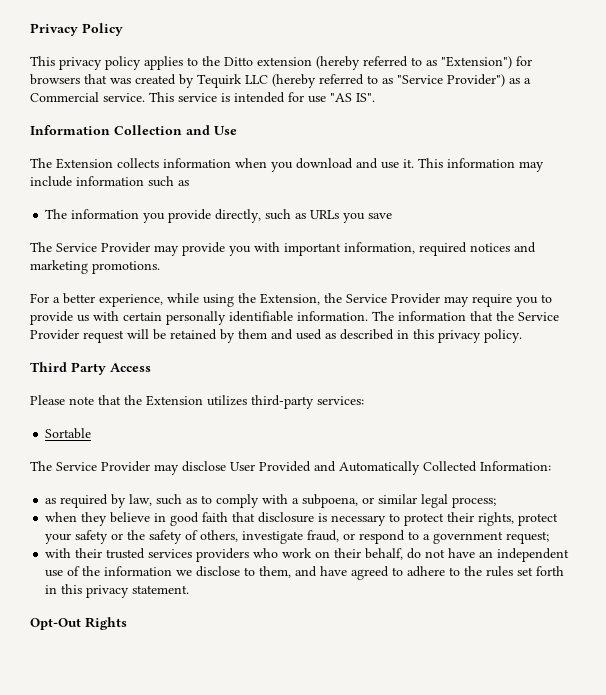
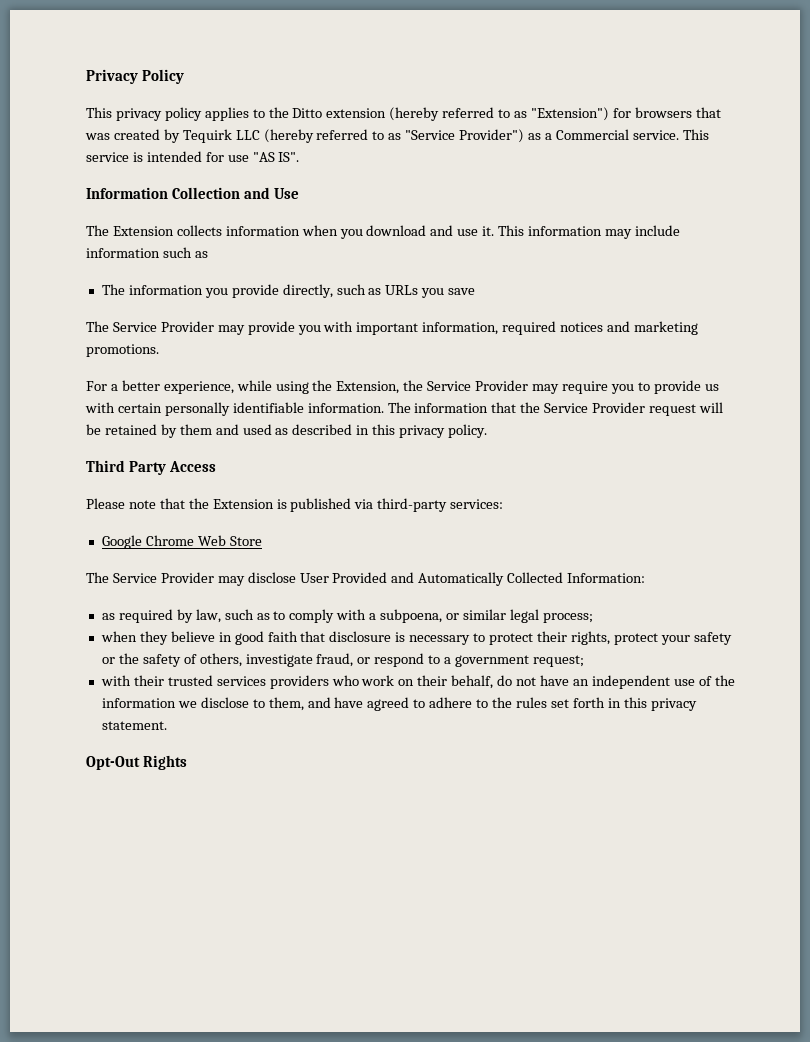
- Please note that the Extension utilizes third-party services:
+ Please note that the Extension is published via third-party services:
- Sortable
+ Google Chrome Web Store

